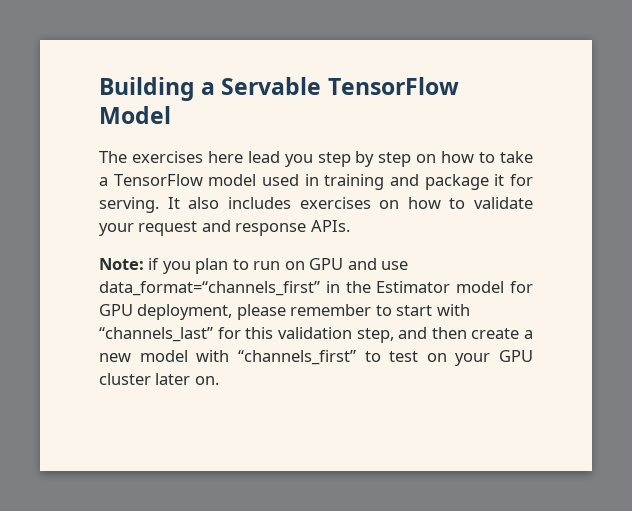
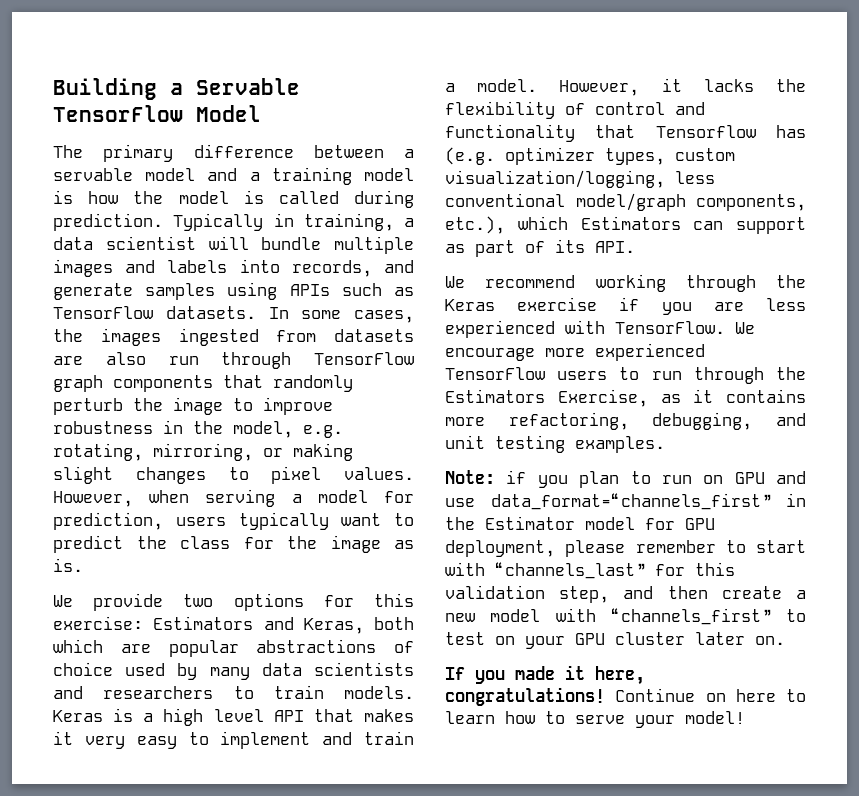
- The exercises here lead you step by step on how to take a TensorFlow model used in training and package it for serving. It also includes exercises on how to validate your request and response APIs.
+ The primary difference between a servable model and a training model is how the model is called during prediction. Typically in training, a data scientist will bundle multiple images and labels into records, and generate samples using APIs such as TensorFlow datasets. In some cases, the images ingested from datasets are also run through TensorFlow graph components that randomly perturb the image to improve robustness in the model, e.g. rotating, mirroring, or making slight changes to pixel values. However, when serving a model for prediction, users typically want to predict the class for the image as is.
+ We provide two options for this exercise: Estimators and Keras, both which are popular abstractions of choice used by many data scientists and researchers to train models. Keras is a high level API that makes it very easy to implement and train a model. However, it lacks the flexibility of control and functionality that Tensorflow has (e.g. optimizer types, custom visualization/logging, less conventional model/graph components, etc.), which Estimators can support as part of its API.
+ We recommend working through the Keras exercise if you are less experienced with TensorFlow. We encourage more experienced TensorFlow users to run through the Estimators Exercise, as it contains more refactoring, debugging, and unit testing examples.
+ If you made it here, congratulations! Continue on here to learn how to serve your model!

